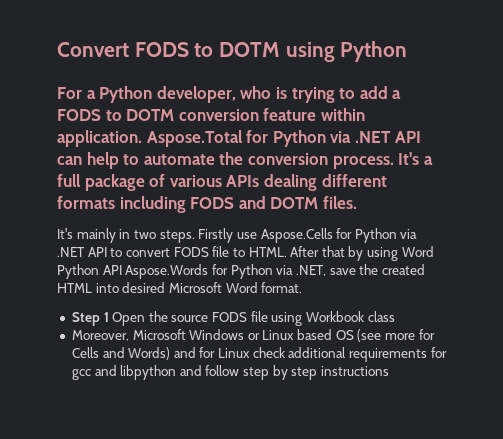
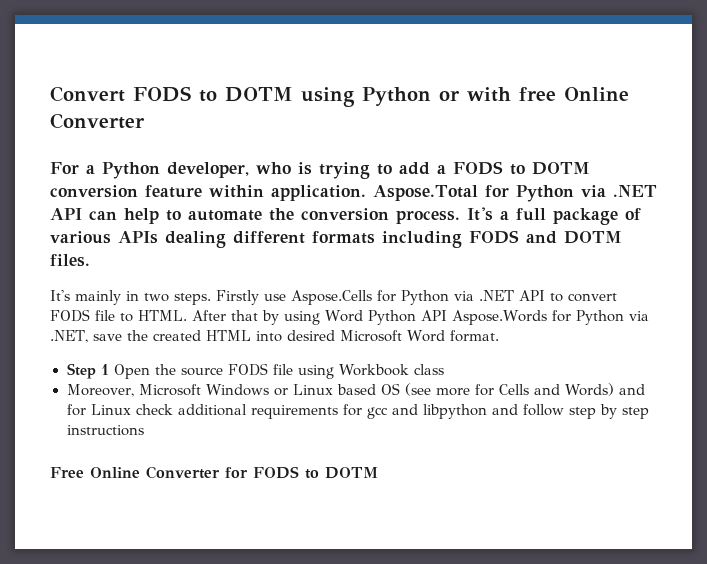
- Convert FODS to DOTM using Python
+ Convert FODS to DOTM using Python or with free Online Converter
+ Free Online Converter for FODS to DOTM

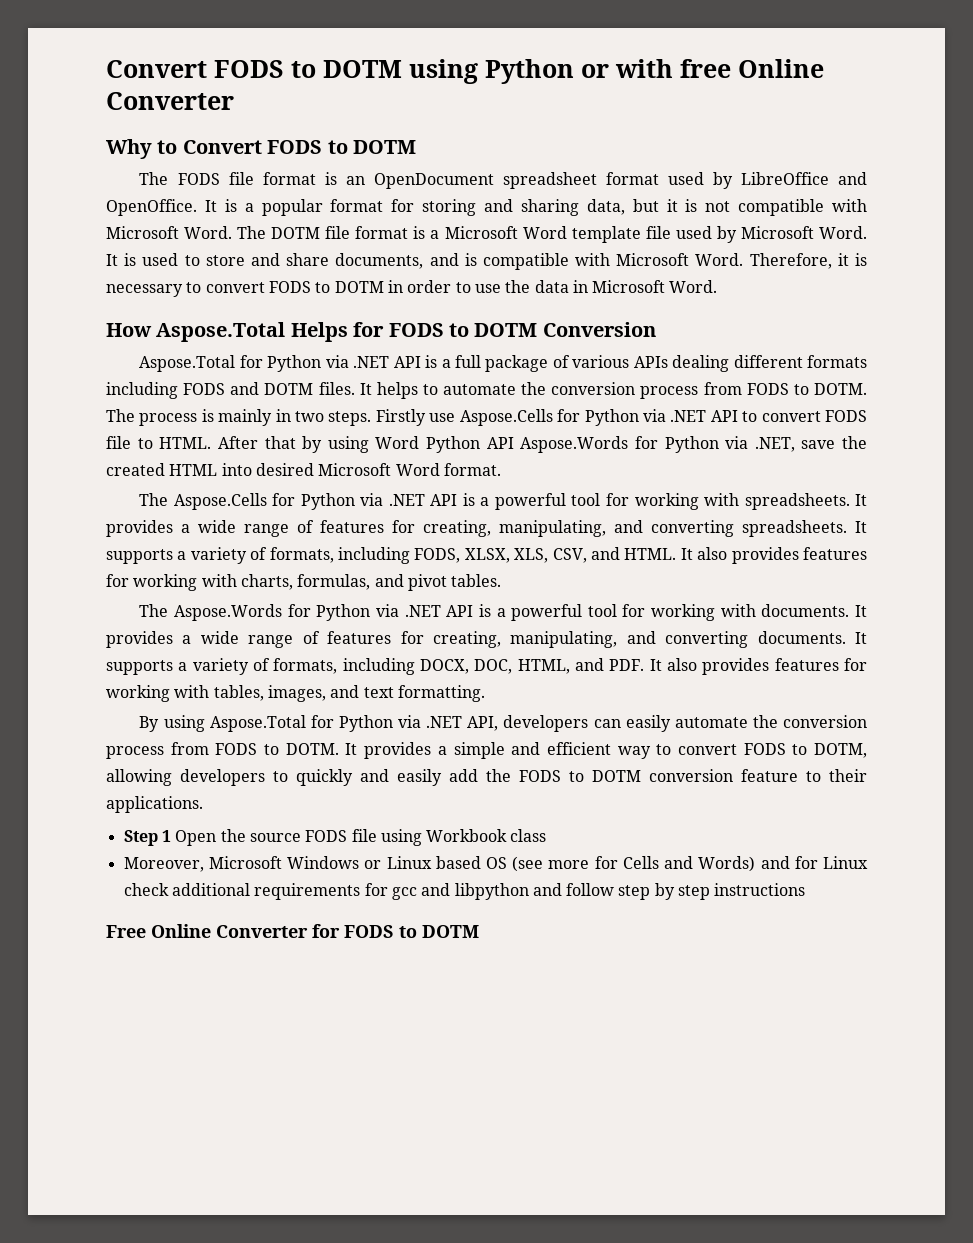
- For a Python developer, who is trying to add a FODS to DOTM conversion feature within application. Aspose.Total for Python via .NET API can help to automate the conversion process. It's a full package of various APIs dealing different formats including FODS and DOTM files.
- It's mainly in two steps.
+ Why to Convert FODS to DOTM
+ The FODS file format is an OpenDocument spreadsheet format used by LibreOffice and OpenOffice. It is a popular format for storing and sharing data, but it is not compatible with Microsoft Word. The DOTM file format is a Microsoft Word template file used by Microsoft Word. It is used to store and share documents, and is compatible with Microsoft Word. Therefore, it is necessary to convert FODS to DOTM in order to use the data in Microsoft Word.
+ How Aspose.Total Helps for FODS to DOTM Conversion
+ Aspose.Total for Python via .NET API is a full package of various APIs dealing different formats including FODS and DOTM files. It helps to automate the conversion process from FODS to DOTM. The process is mainly in two steps.
+ The Aspose.Cells for Python via .NET API is a powerful tool for working with spreadsheets. It provides a wide range of features for creating, manipulating, and converting spreadsheets. It supports a variety of formats, including FODS, XLSX, XLS, CSV, and HTML. It also provides features for working with charts, formulas, and pivot tables.
+ The Aspose.Words for Python via .NET API is a powerful tool for working with documents. It provides a wide range of features for creating, manipulating, and converting documents. It supports a variety of formats, including DOCX, DOC, HTML, and PDF. It also provides features for working with tables, images, and text formatting.
+ By using Aspose.Total for Python via .NET API, developers can easily automate the conversion process from FODS to DOTM. It provides a simple and efficient way to convert FODS to DOTM, allowing developers to quickly and easily add the FODS to DOTM conversion feature to their applications.

